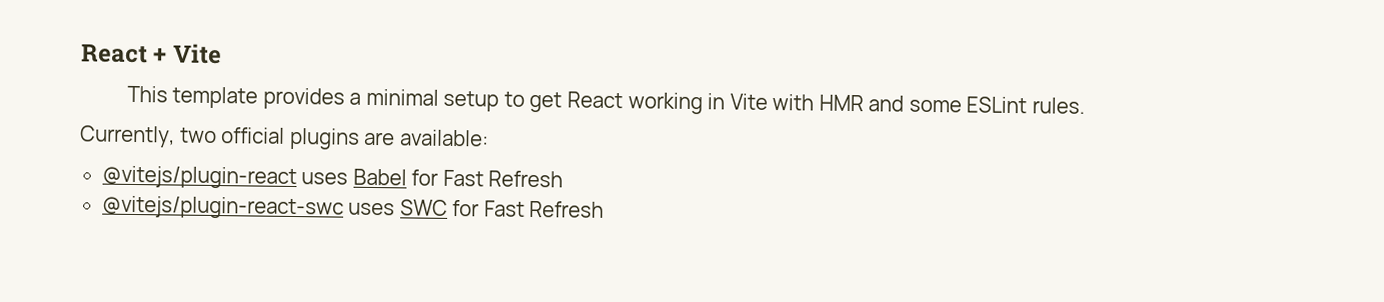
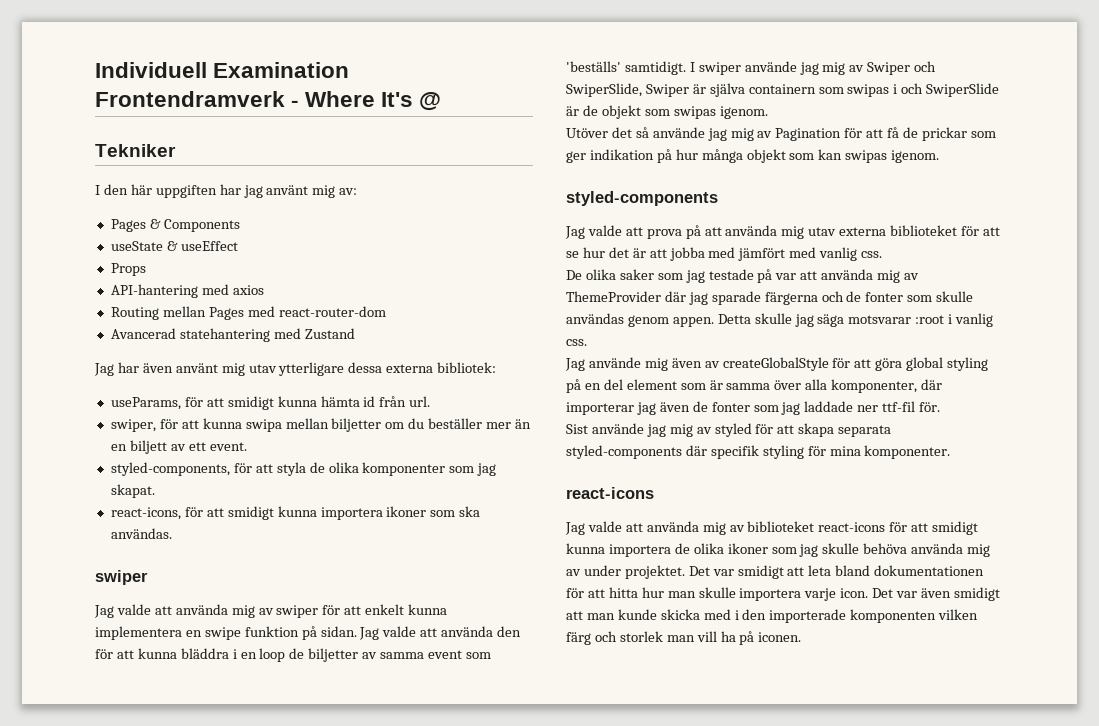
- React + Vite
- This template provides a minimal setup to get React working in Vite with HMR and some ESLint rules.
- Currently, two official plugins are available:
- @vitejs/plugin-react uses Babel for Fast Refresh
- @vitejs/plugin-react-swc uses SWC for Fast Refresh
+ Individuell Examination Frontendramverk - Where It's @
+ Tekniker
+ I den här uppgiften har jag använt mig av:
+ Pages & Components
+ useState & useEffect
+ Props
+ API-hantering med axios
+ Routing mellan Pages med react-router-dom
+ Avancerad statehantering med Zustand
+ Jag har även använt mig utav ytterligare dessa externa bibliotek:
+ useParams, för att smidigt kunna hämta id från url.
+ swiper, för att kunna swipa mellan biljetter om du beställer mer än en biljett av ett event.
+ styled-components, för att styla de olika komponenter som jag skapat.
+ react-icons, för att smidigt kunna importera ikoner som ska användas.
+ swiper
+ Jag valde att använda mig av swiper för att enkelt kunna implementera en swipe funktion på sidan. Jag valde att använda den för att kunna bläddra i en loop de biljetter av samma event som 'beställs' samtidigt. I swiper använde jag mig av Swiper och SwiperSlide, Swiper är själva containern som swipas i och SwiperSlide är de objekt som swipas igenom.
+ Utöver det så använde jag mig av Pagination för att få de prickar som ger indikation på hur många objekt som kan swipas igenom.
+ styled-components
+ Jag valde att prova på att använda mig utav externa biblioteket för att se hur det är att jobba med jämfört med vanlig css.
+ De olika saker som jag testade på var att använda mig av ThemeProvider där jag sparade färgerna och de fonter som skulle användas genom appen. Detta skulle jag säga motsvarar :root i vanlig css.
+ Jag använde mig även av createGlobalStyle för att göra global styling på en del element som är samma över alla komponenter, där importerar jag även de fonter som jag laddade ner ttf-fil för.
+ Sist använde jag mig av styled för att skapa separata styled-components där specifik styling för mina komponenter.
+ react-icons
+ Jag valde att använda mig av biblioteket react-icons för att smidigt kunna importera de olika ikoner som jag skulle behöva använda mig av under projektet. Det var smidigt att leta bland dokumentationen för att hitta hur man skulle importera varje icon. Det var även smidigt att man kunde skicka med i den importerade komponenten vilken färg och storlek man vill ha på iconen.

